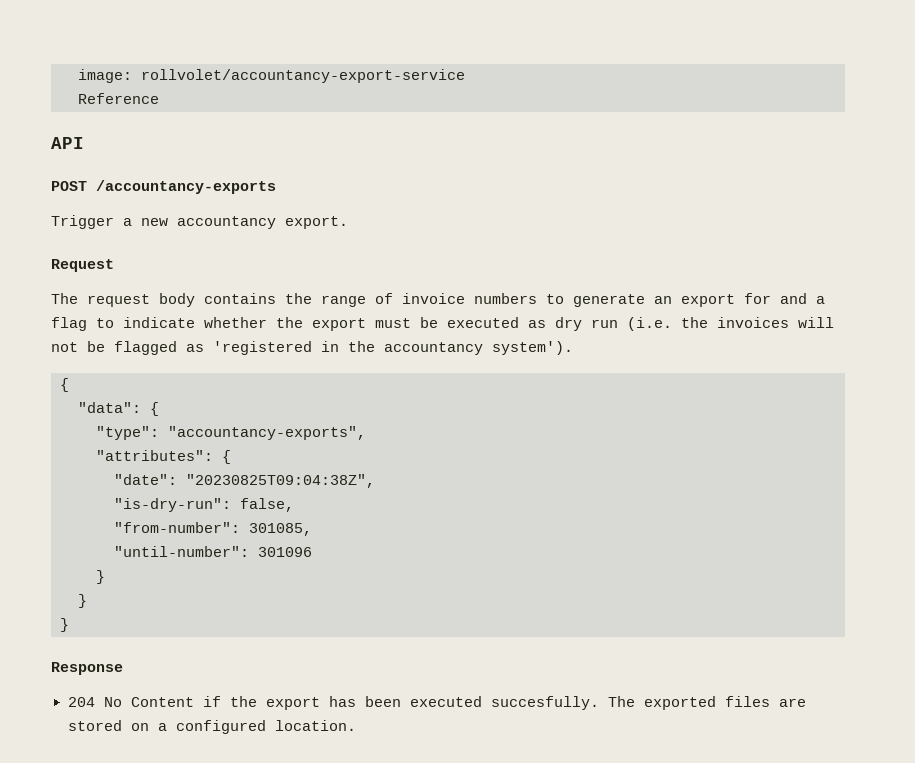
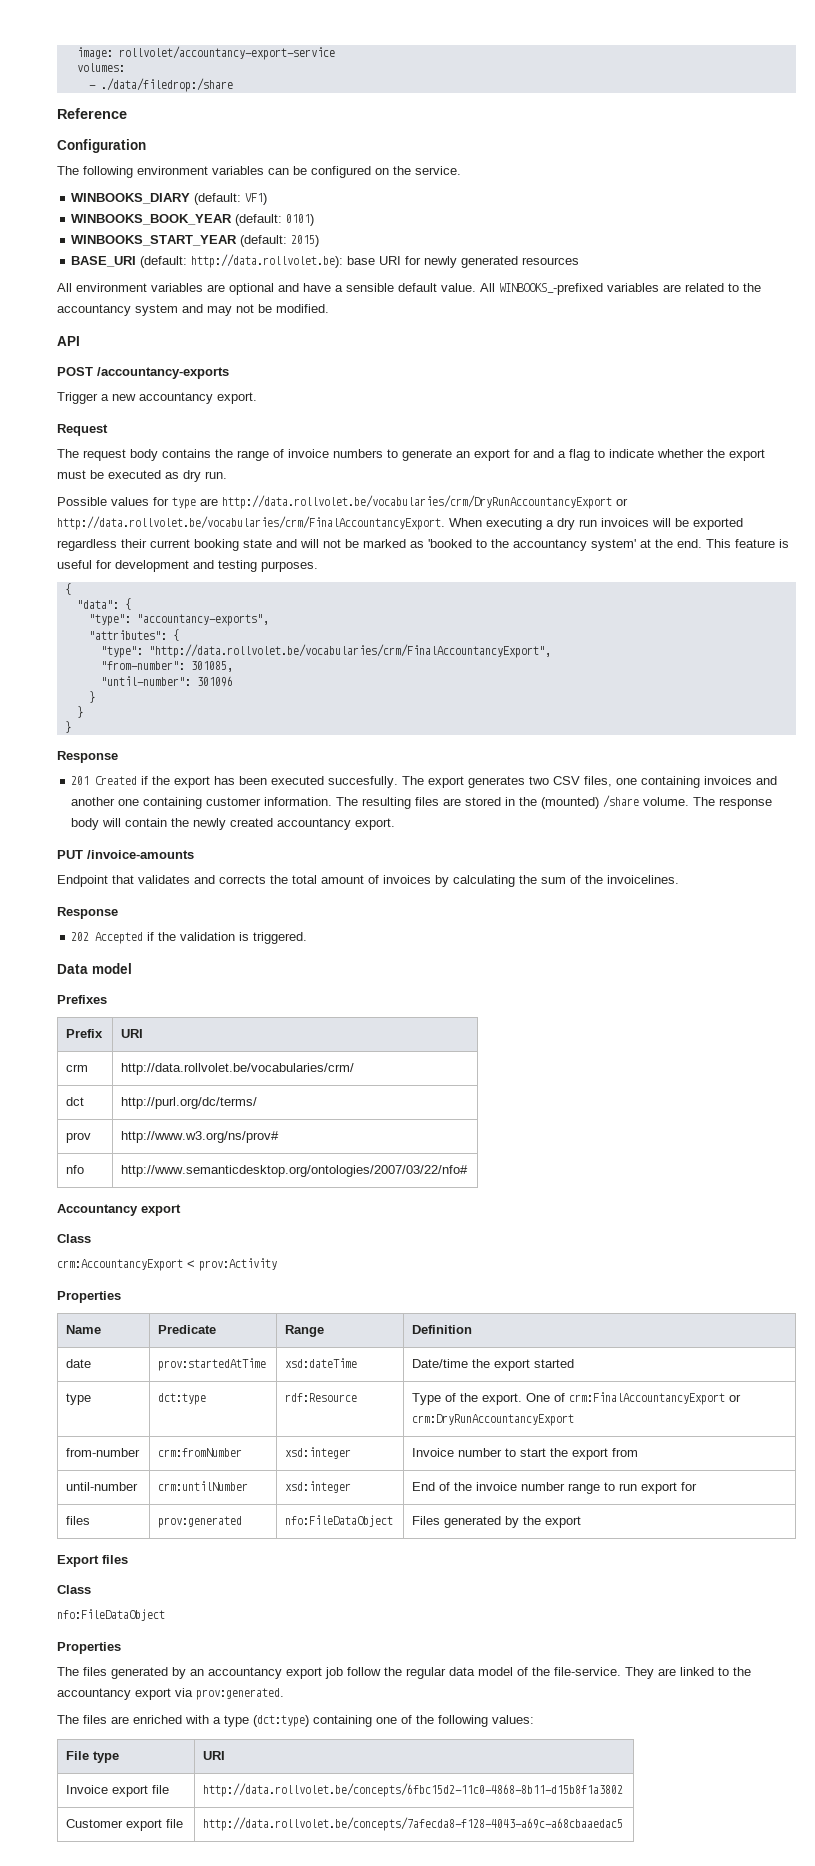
+ volumes:
+ - ./data/filedrop:/share
  Reference
+ Configuration
+ The following environment variables can be configured on the service.
+ WINBOOKS_DIARY (default: VF1)
+ WINBOOKS_BOOK_YEAR (default: 0101)
+ WINBOOKS_START_YEAR (default: 2015)
+ BASE_URI (default: http://data.rollvolet.be): base URI for newly generated resources
+ All environment variables are optional and have a sensible default value. All WINBOOKS_-prefixed variables are related to the accountancy system and may not be modified.
- The request body contains the range of invoice numbers to generate an export for and a flag to indicate whether the export must be executed as dry run (i.e. the invoices will not be flagged as 'registered in the accountancy system').
+ The request body contains the range of invoice numbers to generate an export for and a flag to indicate whether the export must be executed as dry run.
+ Possible values for type are http://data.rollvolet.be/vocabularies/crm/DryRunAccountancyExport or http://data.rollvolet.be/vocabularies/crm/FinalAccountancyExport. When executing a dry run invoices will be exported regardless their current booking state and will not be marked as 'booked to the accountancy system' at the end. This feature is useful for development and testing purposes.
- "date": "20230825T09:04:38Z",
- "is-dry-run": false,
+ "type": "http://data.rollvolet.be/vocabularies/crm/FinalAccountancyExport",
- 204 No Content if the export has been executed succesfully.
+ 201 Created if the export has been executed succesfully.
- The exported files are stored on a configured location.
+ The export generates two CSV files, one containing invoices and another one containing customer information. The resulting files are stored in the (mounted) /share volume. The response body will contain the newly created accountancy export.
+ PUT /invoice-amounts
+ Endpoint that validates and corrects the total amount of invoices by calculating the sum of the invoicelines.
+ Response
+ 202 Accepted if the validation is triggered.
+ Data model
+ Prefixes
+ Prefix | URI
+ crm | http://data.rollvolet.be/vocabularies/crm/
+ dct | http://purl.org/dc/terms/
+ prov | http://www.w3.org/ns/prov#
+ nfo | http://www.semanticdesktop.org/ontologies/2007/03/22/nfo#
+ Accountancy export
+ Class
+ crm:AccountancyExport < prov:Activity
+ Properties
+ Name | Predicate | Range | Definition
+ date | prov:startedAtTime | xsd:dateTime | Date/time the export started
+ type | dct:type | rdf:Resource | Type of the export. One of crm:FinalAccountancyExport or crm:DryRunAccountancyExport
+ from-number | crm:fromNumber | xsd:integer | Invoice number to start the export from
+ until-number | crm:untilNumber | xsd:integer | End of the invoice number range to run export for
+ files | prov:generated | nfo:FileDataObject | Files generated by the export
+ Export files
+ Class
+ nfo:FileDataObject
+ Properties
+ The files generated by an accountancy export job follow the regular data model of the file-service. They are linked to the accountancy export via prov:generated.
+ The files are enriched with a type (dct:type) containing one of the following values:
+ File type | URI
+ Invoice export file | http://data.rollvolet.be/concepts/6fbc15d2-11c0-4868-8b11-d15b8f1a3802
+ Customer export file | http://data.rollvolet.be/concepts/7afecda8-f128-4043-a69c-a68cbaaedac5

